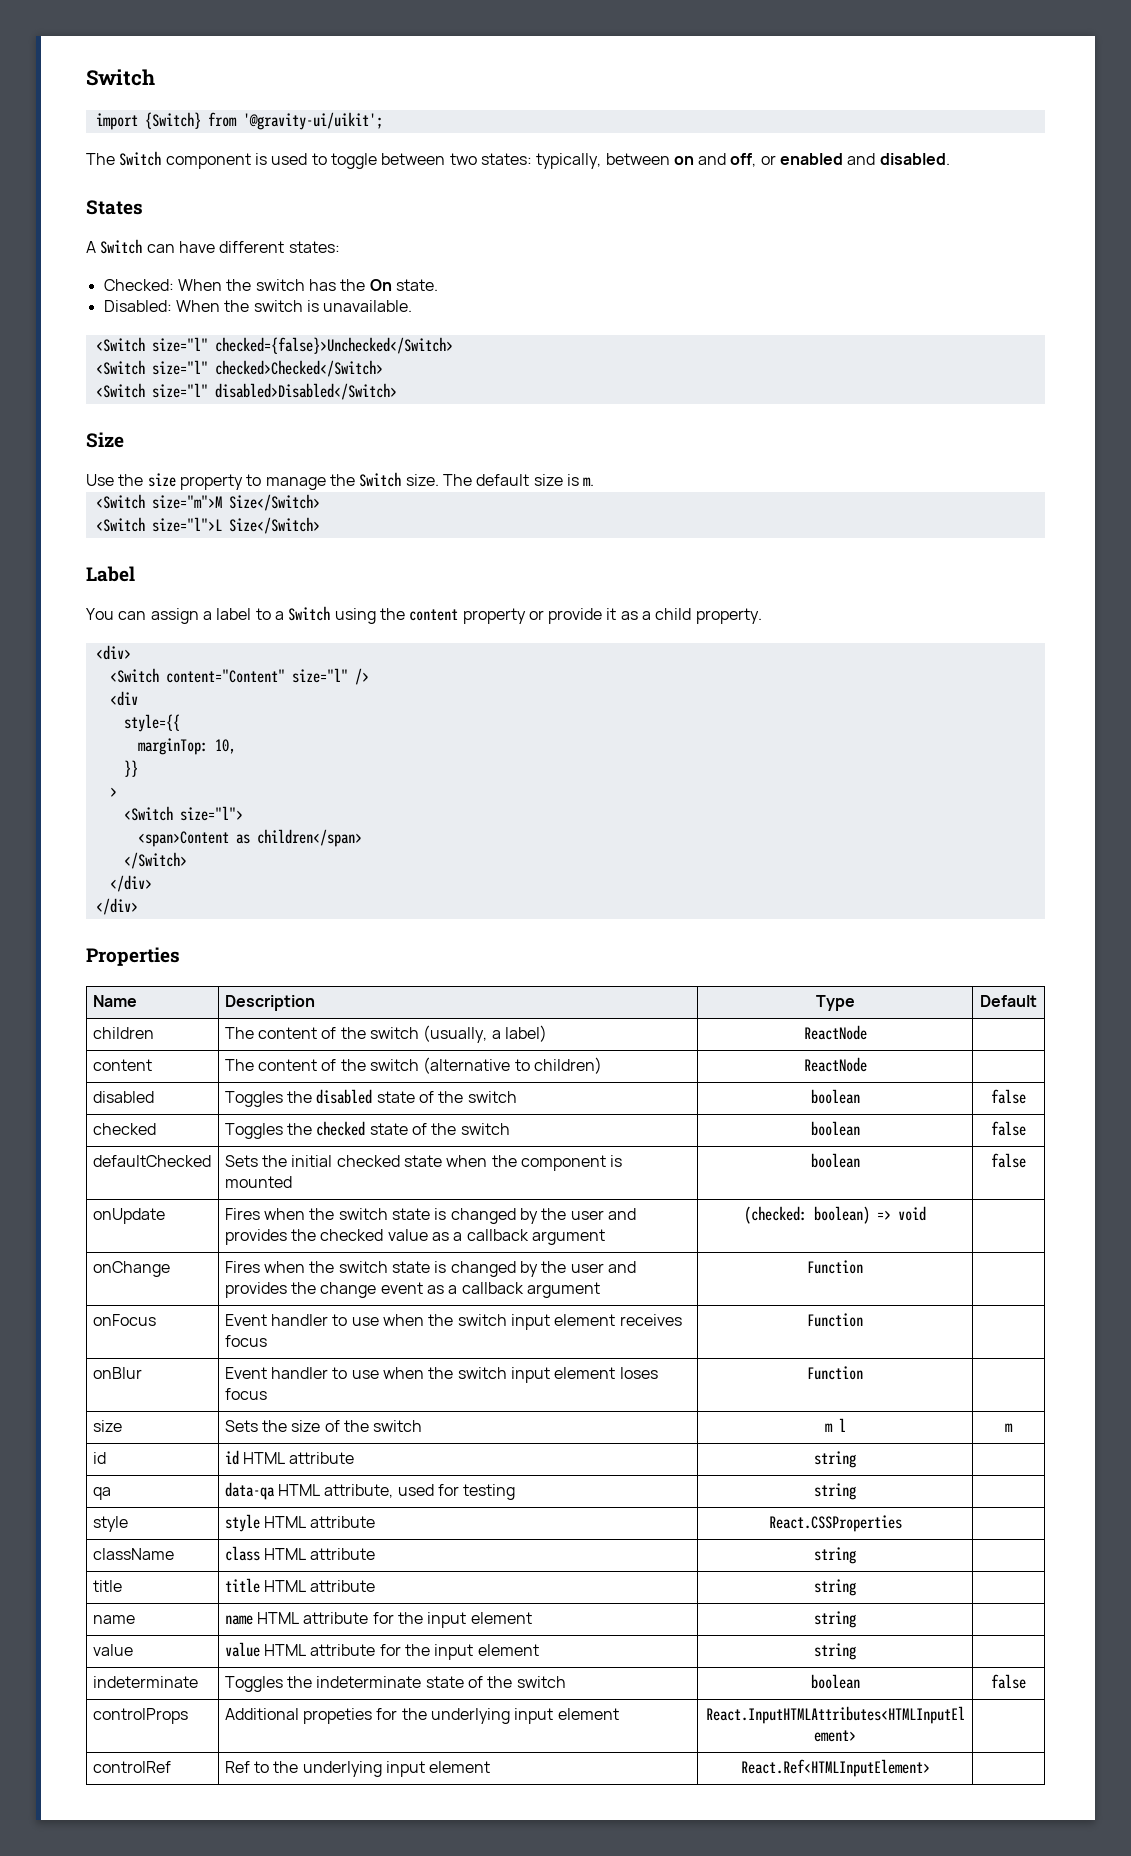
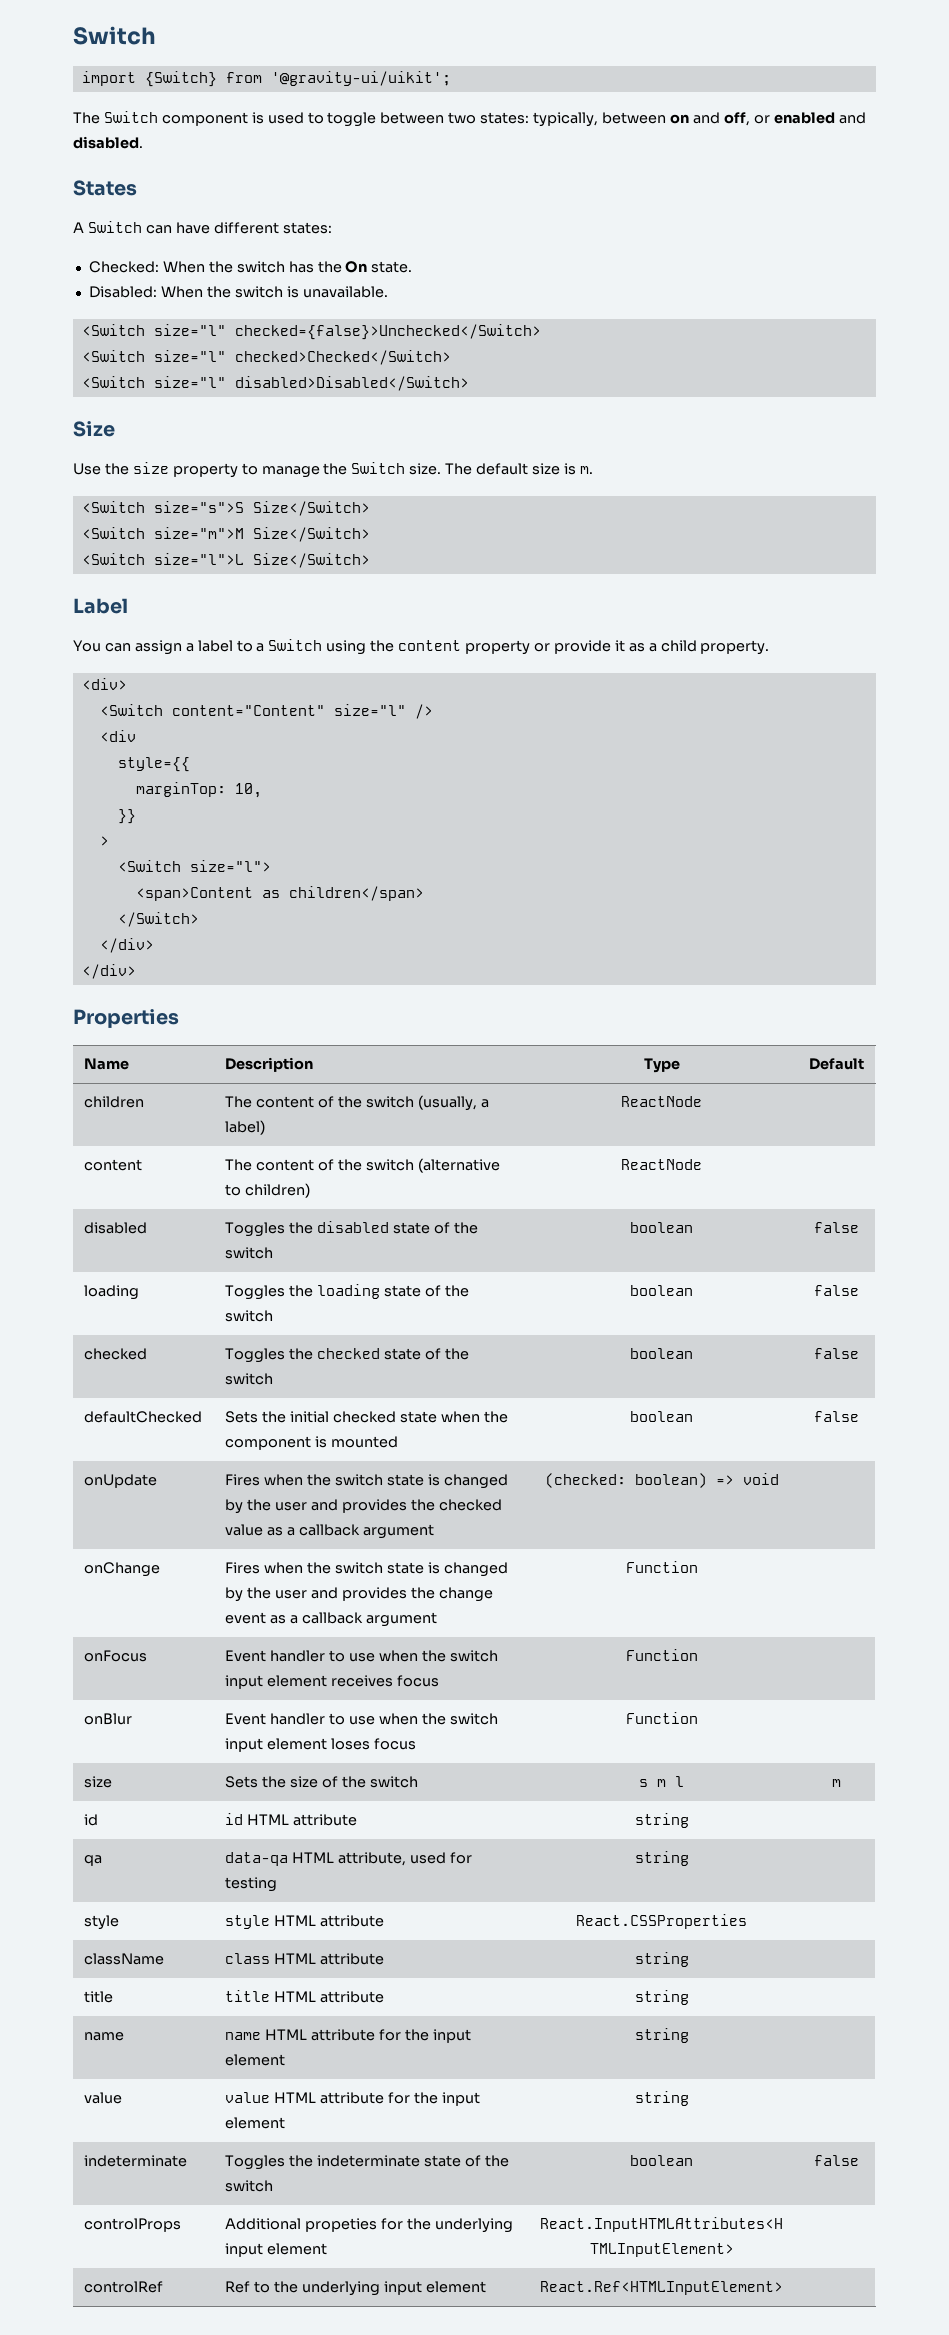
+ <Switch size="s">S Size</Switch>
+ loading | Toggles the loading state of the switch | boolean | false
- size | Sets the size of the switch | m l | m
+ size | Sets the size of the switch | s m l | m

